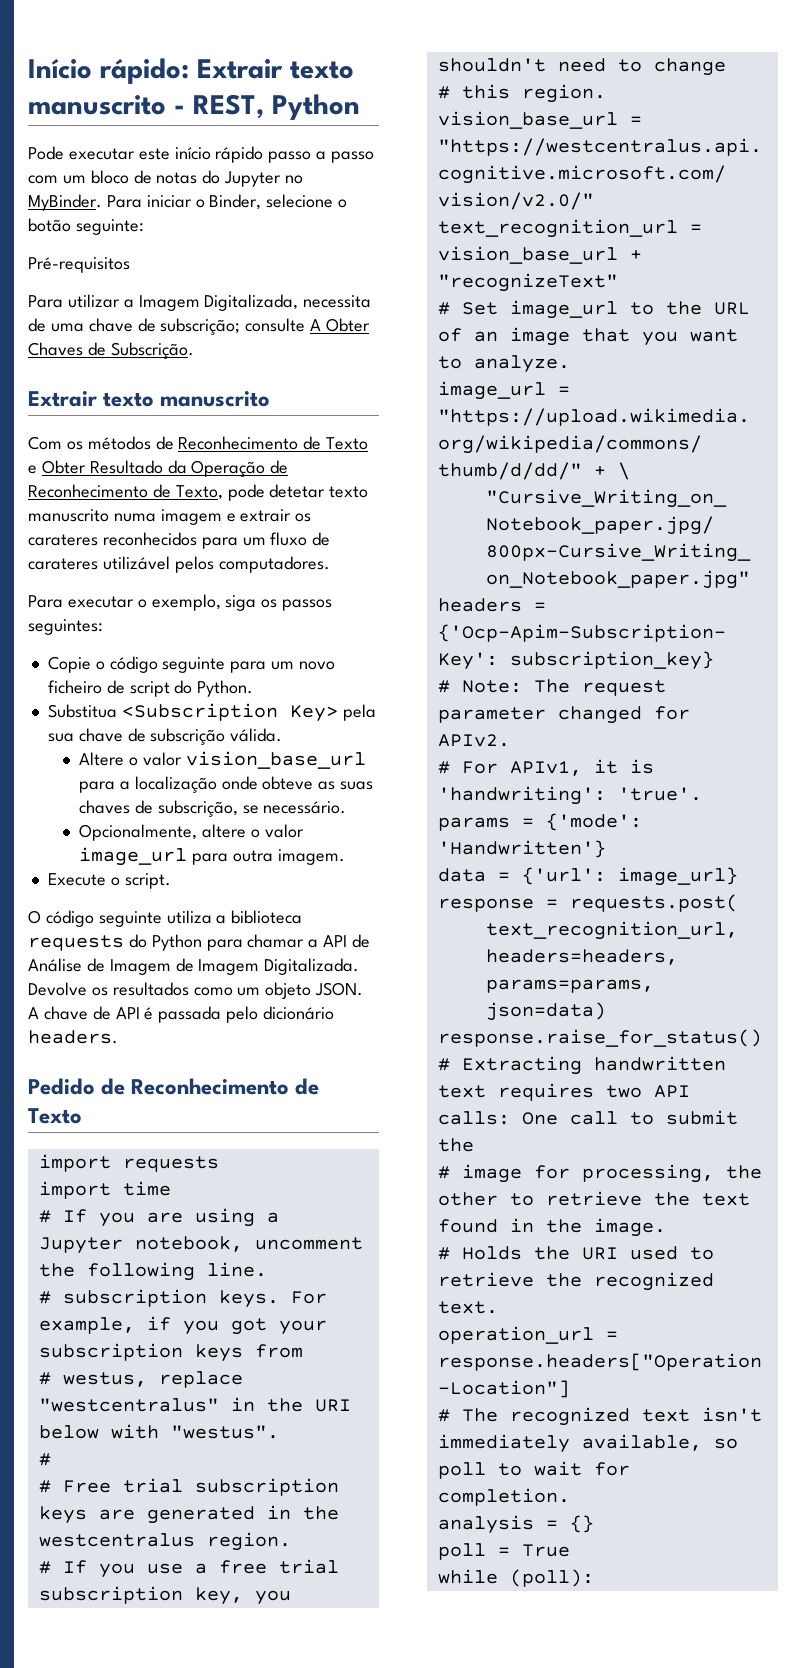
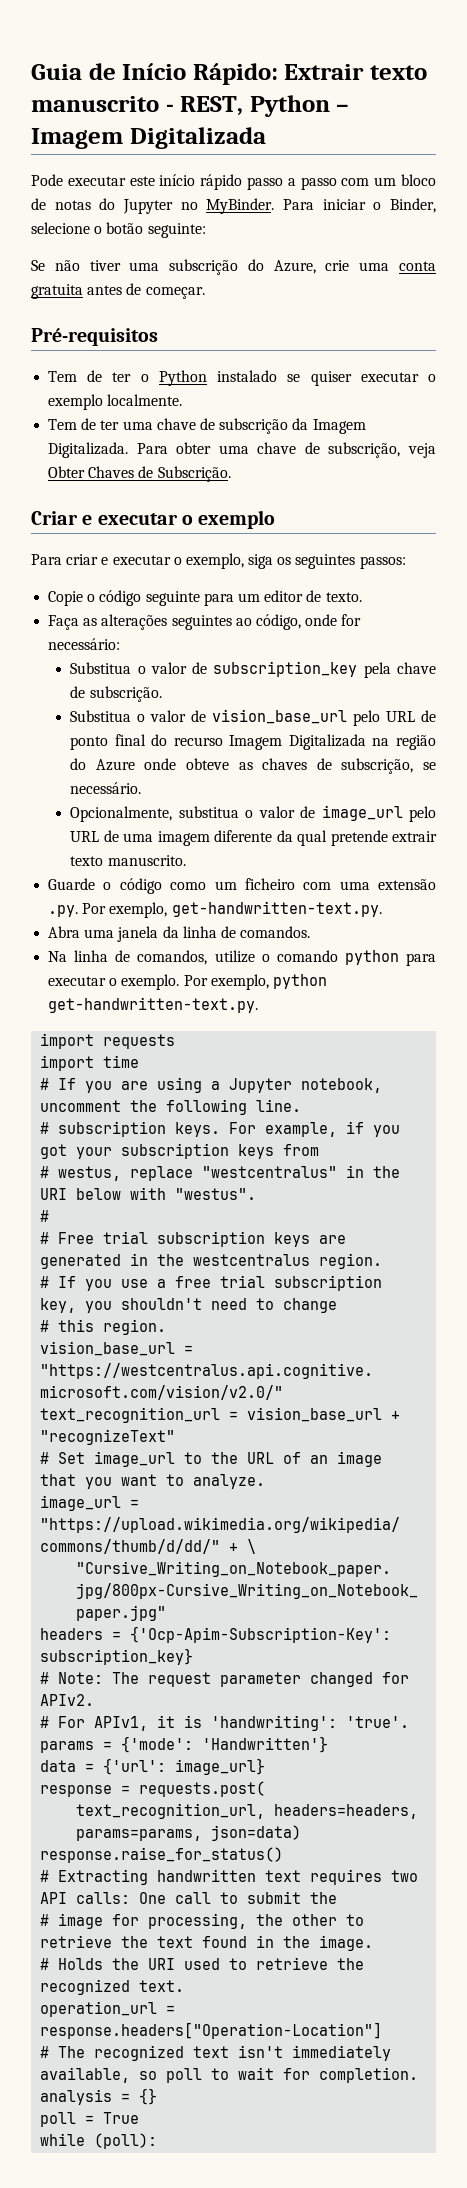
- Início rápido: Extrair texto manuscrito - REST, Python
+ Guia de Início Rápido: Extrair texto manuscrito - REST, Python – Imagem Digitalizada
+ Se não tiver uma subscrição do Azure, crie uma conta gratuita antes de começar.
  Pré-requisitos
- Para utilizar a Imagem Digitalizada, necessita de uma chave de subscrição; consulte A Obter Chaves de Subscrição.
- Extrair texto manuscrito
- Com os métodos de Reconhecimento de Texto e Obter Resultado da Operação de Reconhecimento de Texto, pode detetar texto manuscrito numa imagem e extrair os carateres reconhecidos para um fluxo de carateres utilizável pelos computadores.
- Para executar o exemplo, siga os passos seguintes:
+ Tem de ter o Python instalado se quiser executar o exemplo localmente.
+ Tem de ter uma chave de subscrição da Imagem Digitalizada. Para obter uma chave de subscrição, veja Obter Chaves de Subscrição.
+ Criar e executar o exemplo
+ Para criar e executar o exemplo, siga os seguintes passos:
- Copie o código seguinte para um novo ficheiro de script do Python.
- Substitua <Subscription Key> pela sua chave de subscrição válida.
- Altere o valor vision_base_url para a localização onde obteve as suas chaves de subscrição, se necessário.
+ Copie o código seguinte para um editor de texto.
+ Faça as alterações seguintes ao código, onde for necessário:
+ Substitua o valor de subscription_key pela chave de subscrição.
+ Substitua o valor de vision_base_url pelo URL de ponto final do recurso Imagem Digitalizada na região do Azure onde obteve as chaves de subscrição, se necessário.
- Opcionalmente, altere o valor image_url para outra imagem.
- Execute o script.
- O código seguinte utiliza a biblioteca requests do Python para chamar a API de Análise de Imagem de Imagem Digitalizada. Devolve os resultados como um objeto JSON. A chave de API é passada pelo dicionário headers.
- Pedido de Reconhecimento de Texto
+ Opcionalmente, substitua o valor de image_url pelo URL de uma imagem diferente da qual pretende extrair texto manuscrito.
+ Guarde o código como um ficheiro com uma extensão .py. Por exemplo, get-handwritten-text.py.
+ Abra uma janela da linha de comandos.
+ Na linha de comandos, utilize o comando python para executar o exemplo. Por exemplo, python get-handwritten-text.py.

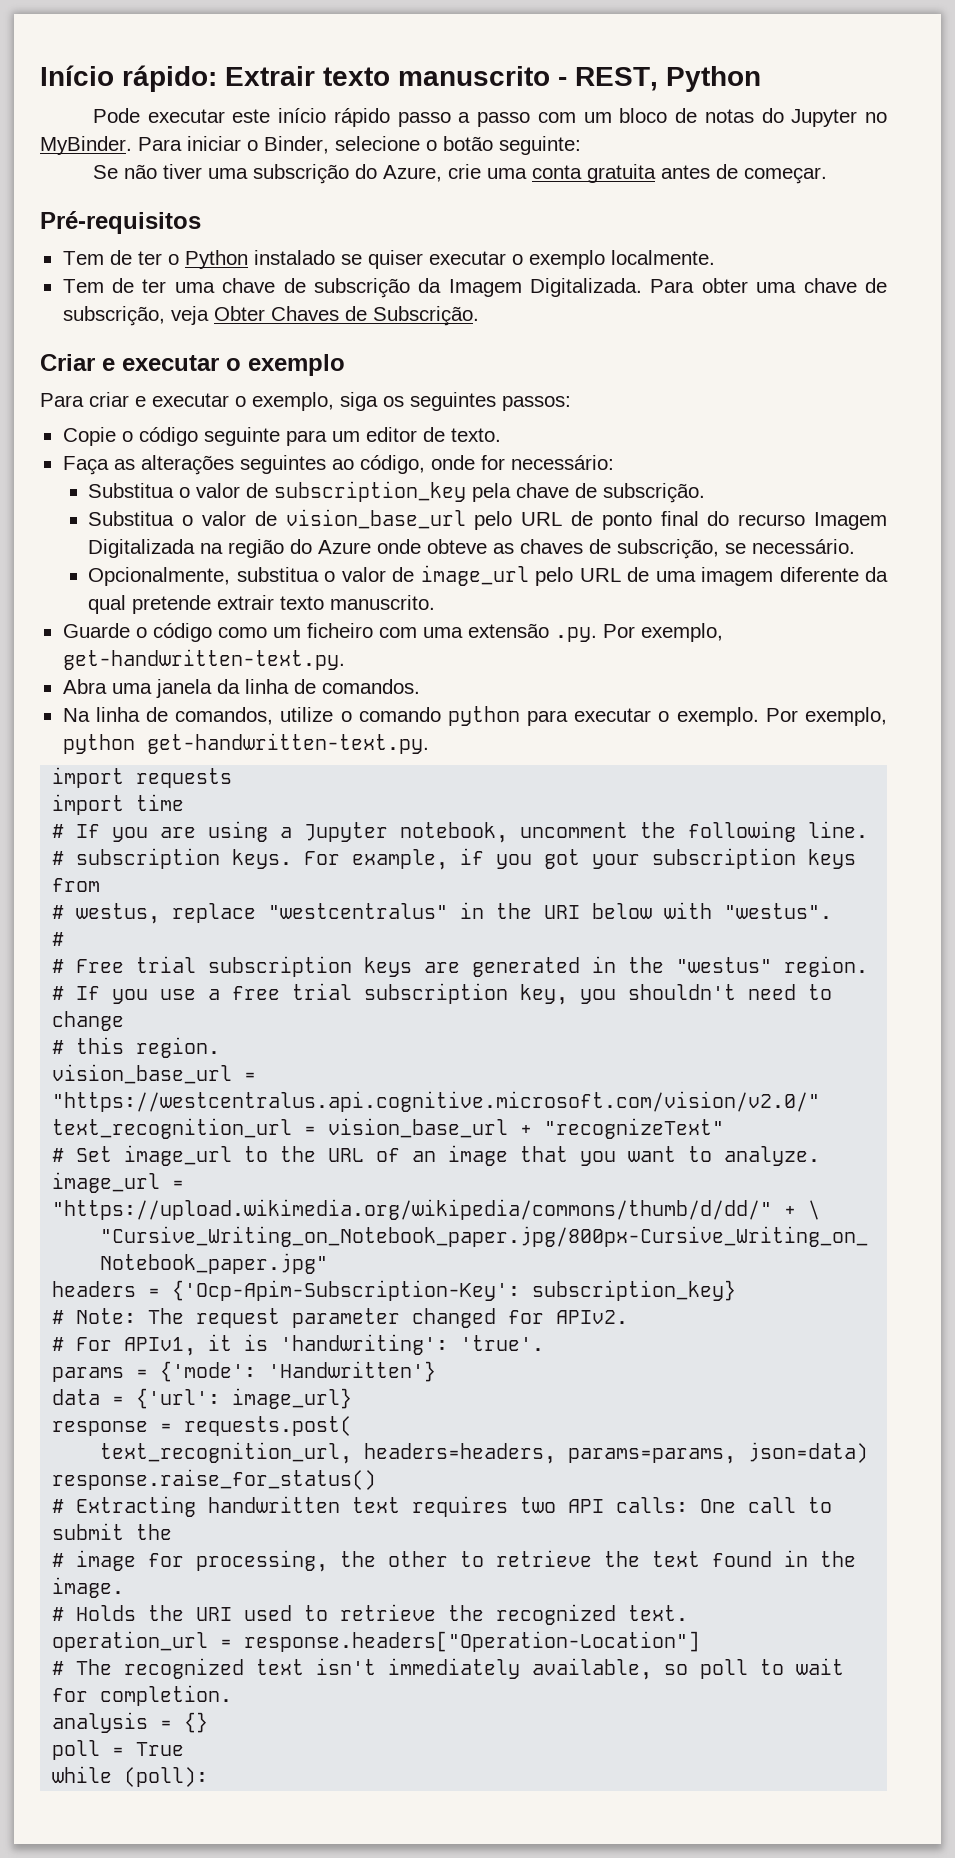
- Guia de Início Rápido: Extrair texto manuscrito - REST, Python – Imagem Digitalizada
+ Início rápido: Extrair texto manuscrito - REST, Python
- # Free trial subscription keys are generated in the westcentralus region.
+ # Free trial subscription keys are generated in the "westus" region.

